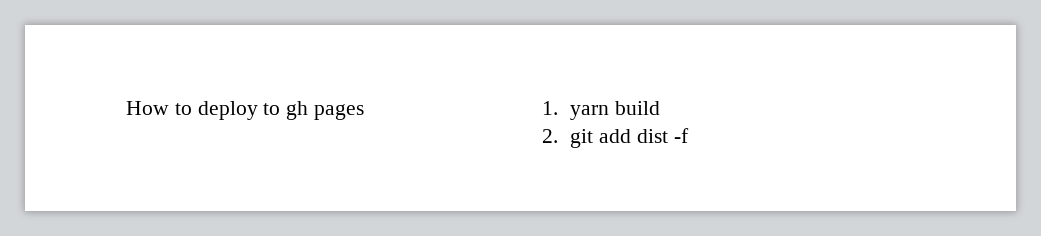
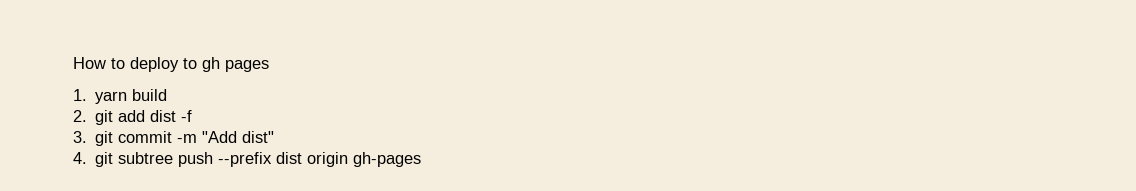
+ 3. git commit -m "Add dist"
+ 4. git subtree push --prefix dist origin gh-pages

